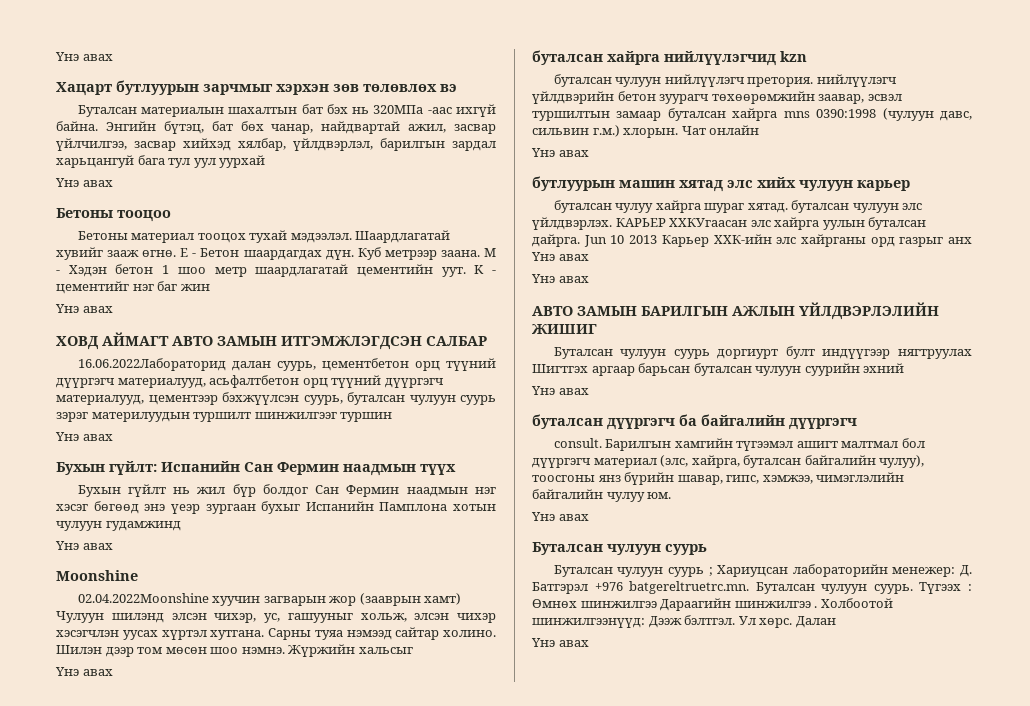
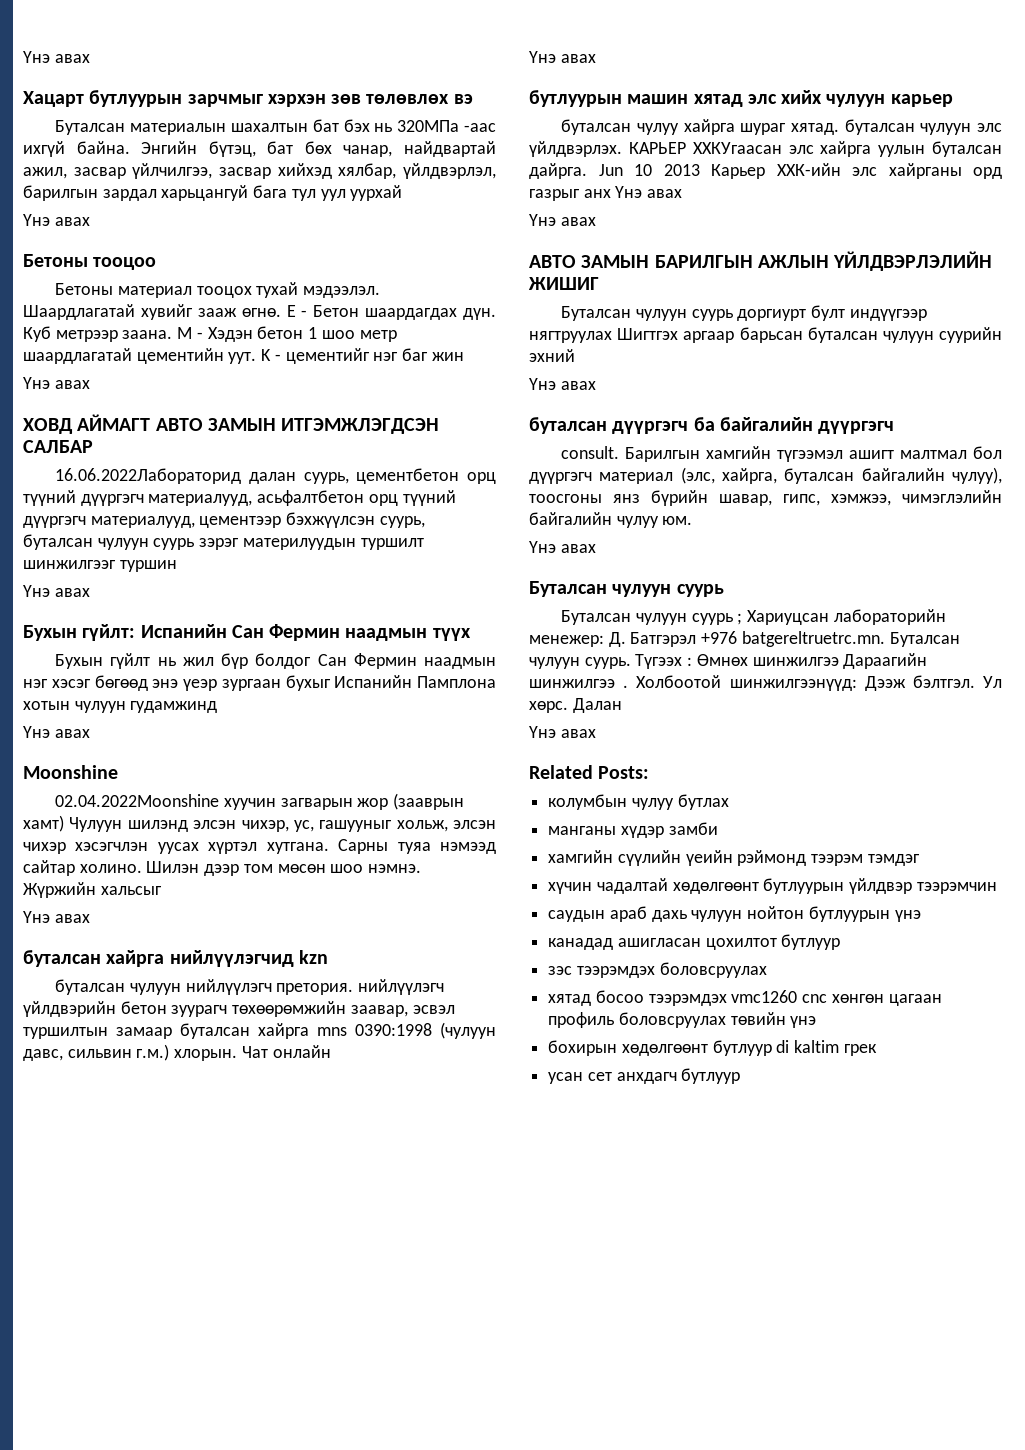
+ Related Posts:
+ колумбын чулуу бутлах
+ манганы хүдэр замби
+ хамгийн сүүлийн үеийн рэймонд тээрэм тэмдэг
+ хүчин чадалтай хөдөлгөөнт бутлуурын үйлдвэр тээрэмчин
+ саудын араб дахь чулуун нойтон бутлуурын үнэ
+ канадад ашигласан цохилтот бутлуур
+ зэс тээрэмдэх боловсруулах
+ хятад босоо тээрэмдэх vmc1260 cnc хөнгөн цагаан профиль боловсруулах төвийн үнэ
+ бохирын хөдөлгөөнт бутлуур di kaltim грек
+ усан сет анхдагч бутлуур

